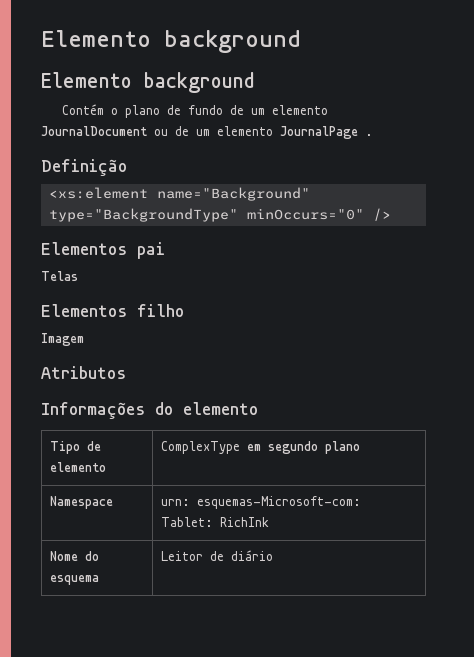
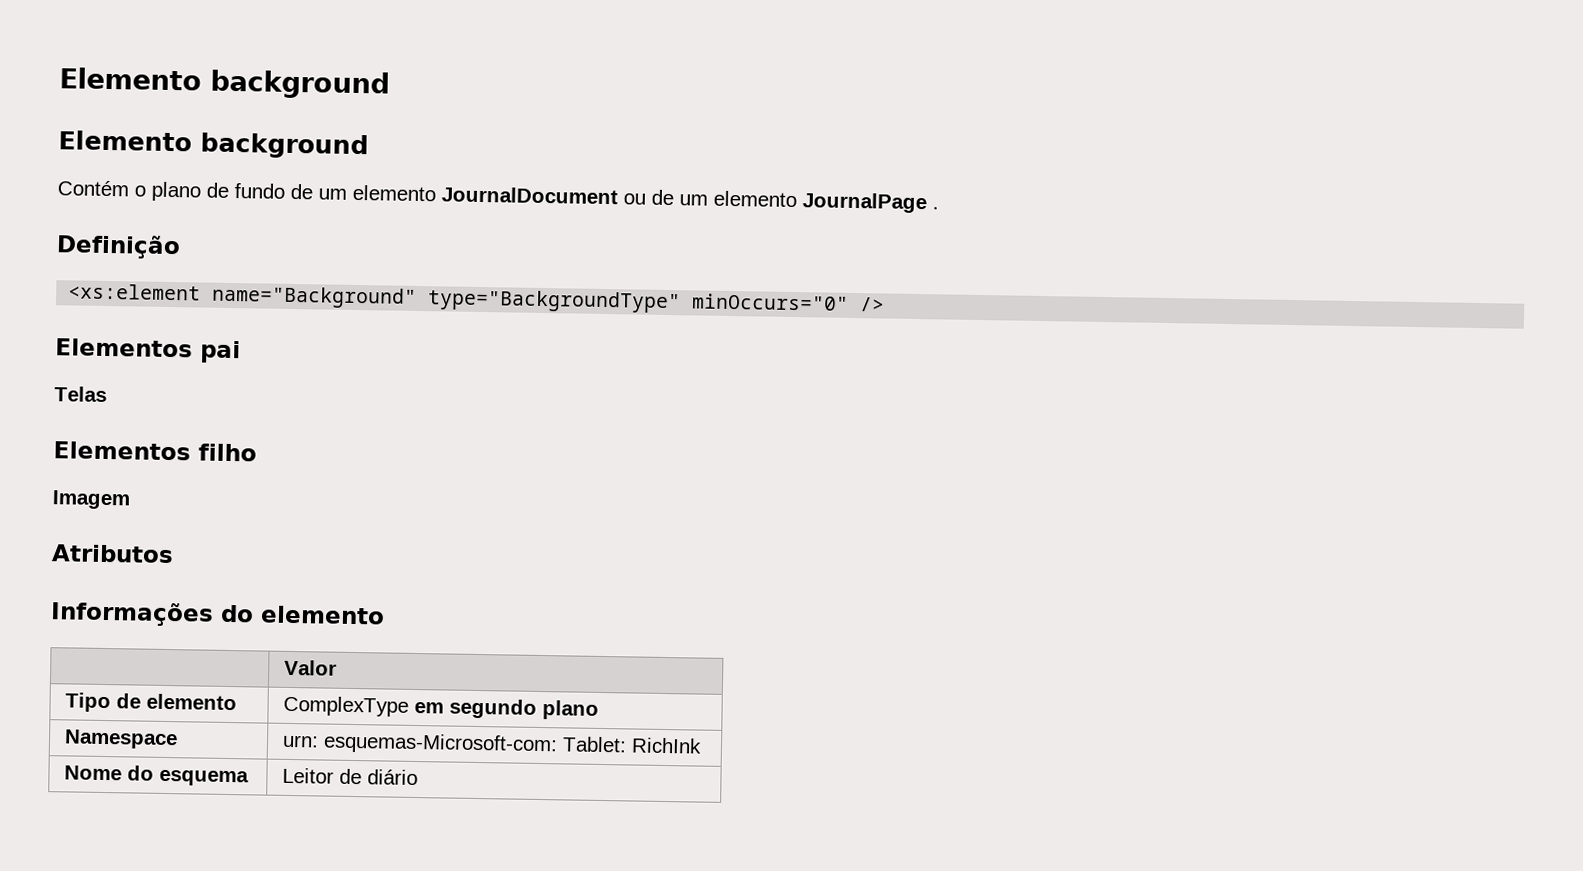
+ | Valor

